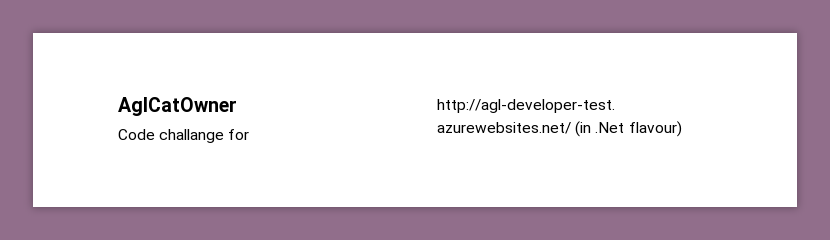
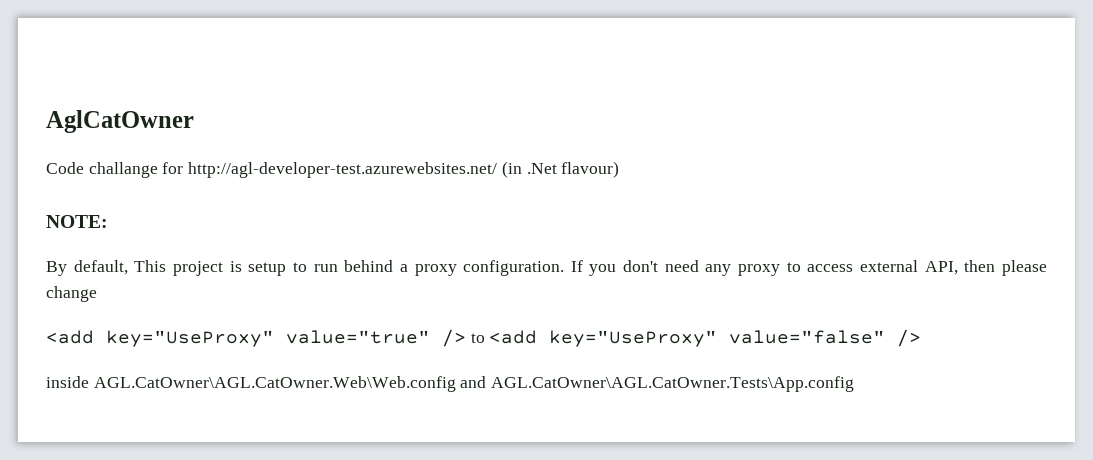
+ NOTE:
+ By default, This project is setup to run behind a proxy configuration. If you don't need any proxy to access external API, then please change
+ <add key="UseProxy" value="true" /> to <add key="UseProxy" value="false" />
+ inside AGL.CatOwner\AGL.CatOwner.Web\Web.config and AGL.CatOwner\AGL.CatOwner.Tests\App.config

